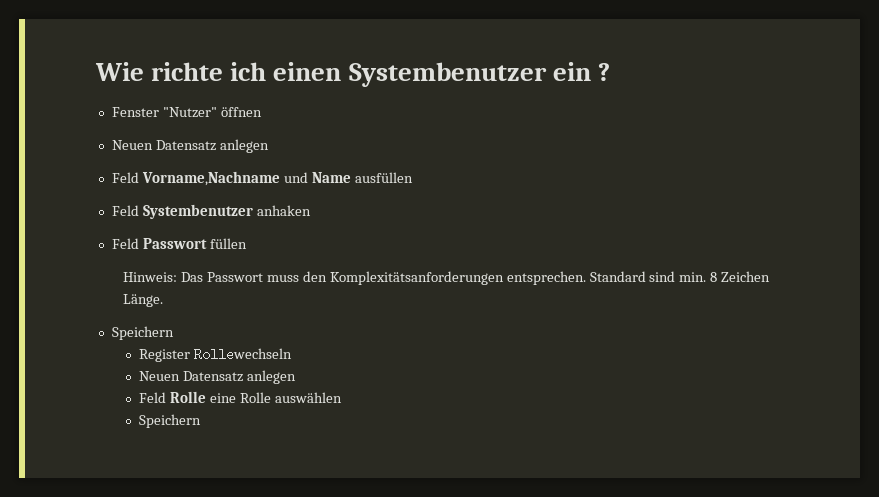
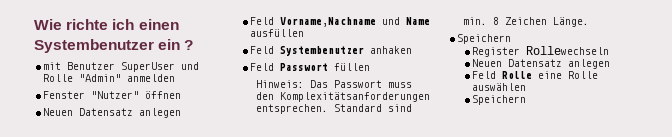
+ mit Benutzer SuperUser und Rolle "Admin" anmelden

